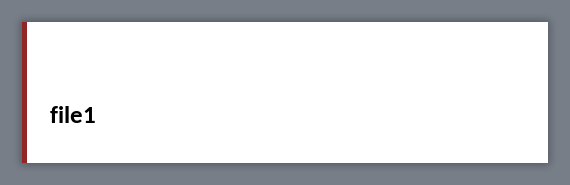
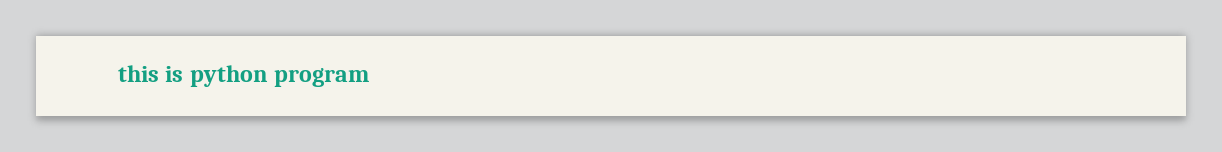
- file1
+ this is python program

